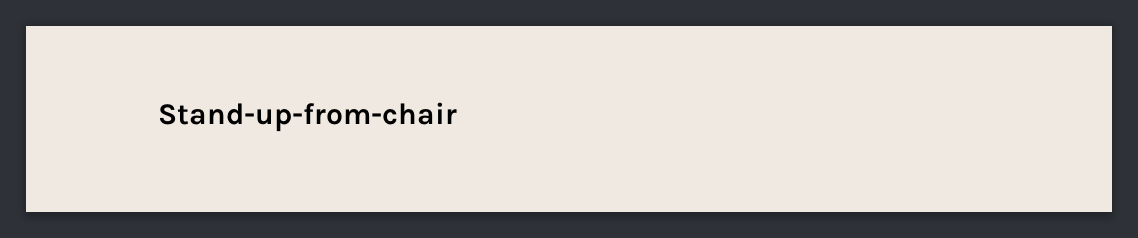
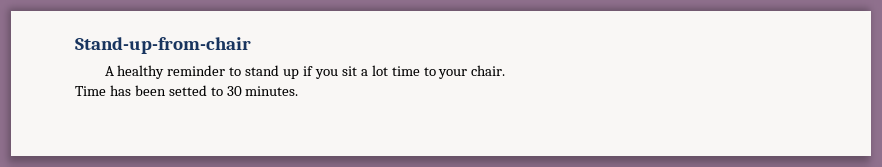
+ A healthy reminder to stand up if you sit a lot time to your chair.
+ Time has been setted to 30 minutes.

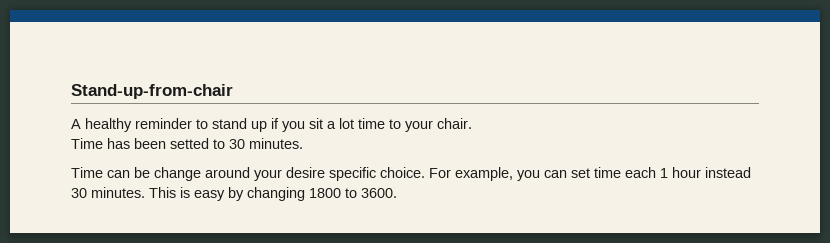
+ Time can be change around your desire specific choice. For example, you can set time each 1 hour instead 30 minutes. This is easy by changing 1800 to 3600.

